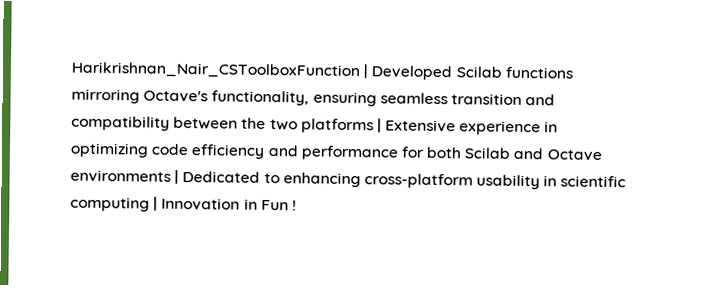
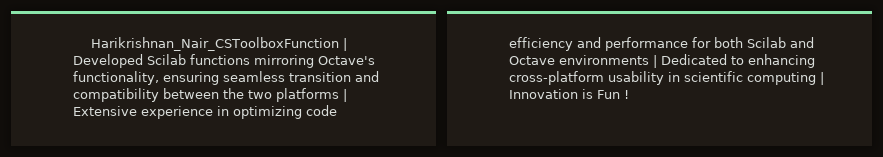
- Harikrishnan_Nair_CSToolboxFunction | Developed Scilab functions mirroring Octave's functionality, ensuring seamless transition and compatibility between the two platforms | Extensive experience in optimizing code efficiency and performance for both Scilab and Octave environments | Dedicated to enhancing cross-platform usability in scientific computing | Innovation in Fun !
+ Harikrishnan_Nair_CSToolboxFunction | Developed Scilab functions mirroring Octave's functionality, ensuring seamless transition and compatibility between the two platforms | Extensive experience in optimizing code efficiency and performance for both Scilab and Octave environments | Dedicated to enhancing cross-platform usability in scientific computing | Innovation is Fun !

